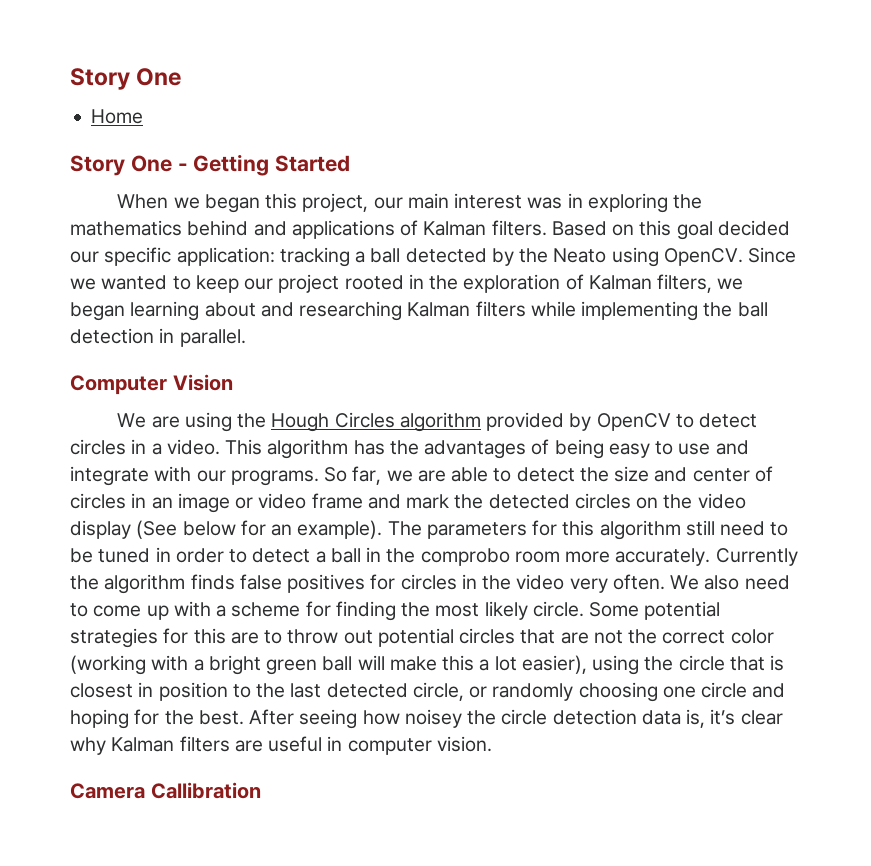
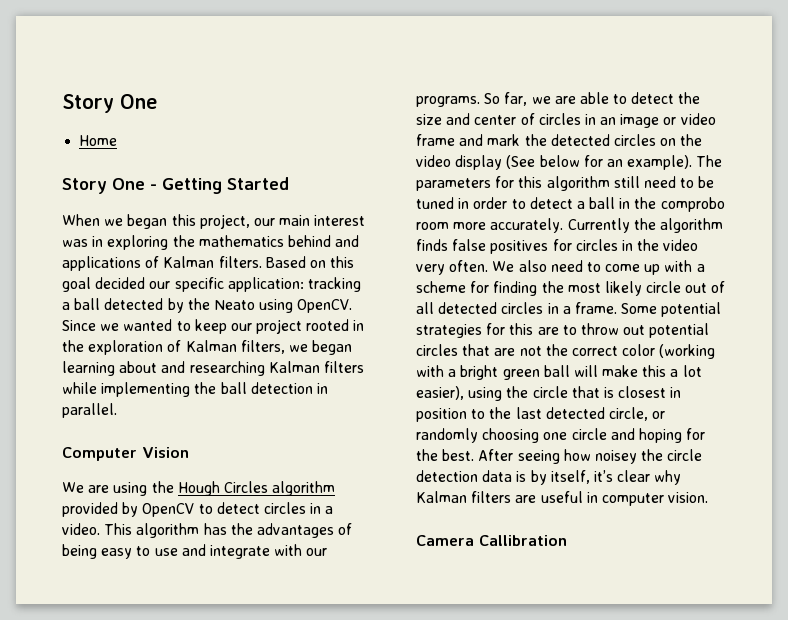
- We also need to come up with a scheme for finding the most likely circle.
+ We also need to come up with a scheme for finding the most likely circle out of all detected circles in a frame.
- After seeing how noisey the circle detection data is, it’s clear why Kalman filters are useful in computer vision.
+ After seeing how noisey the circle detection data is by itself, it’s clear why Kalman filters are useful in computer vision.

